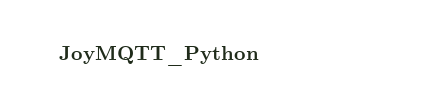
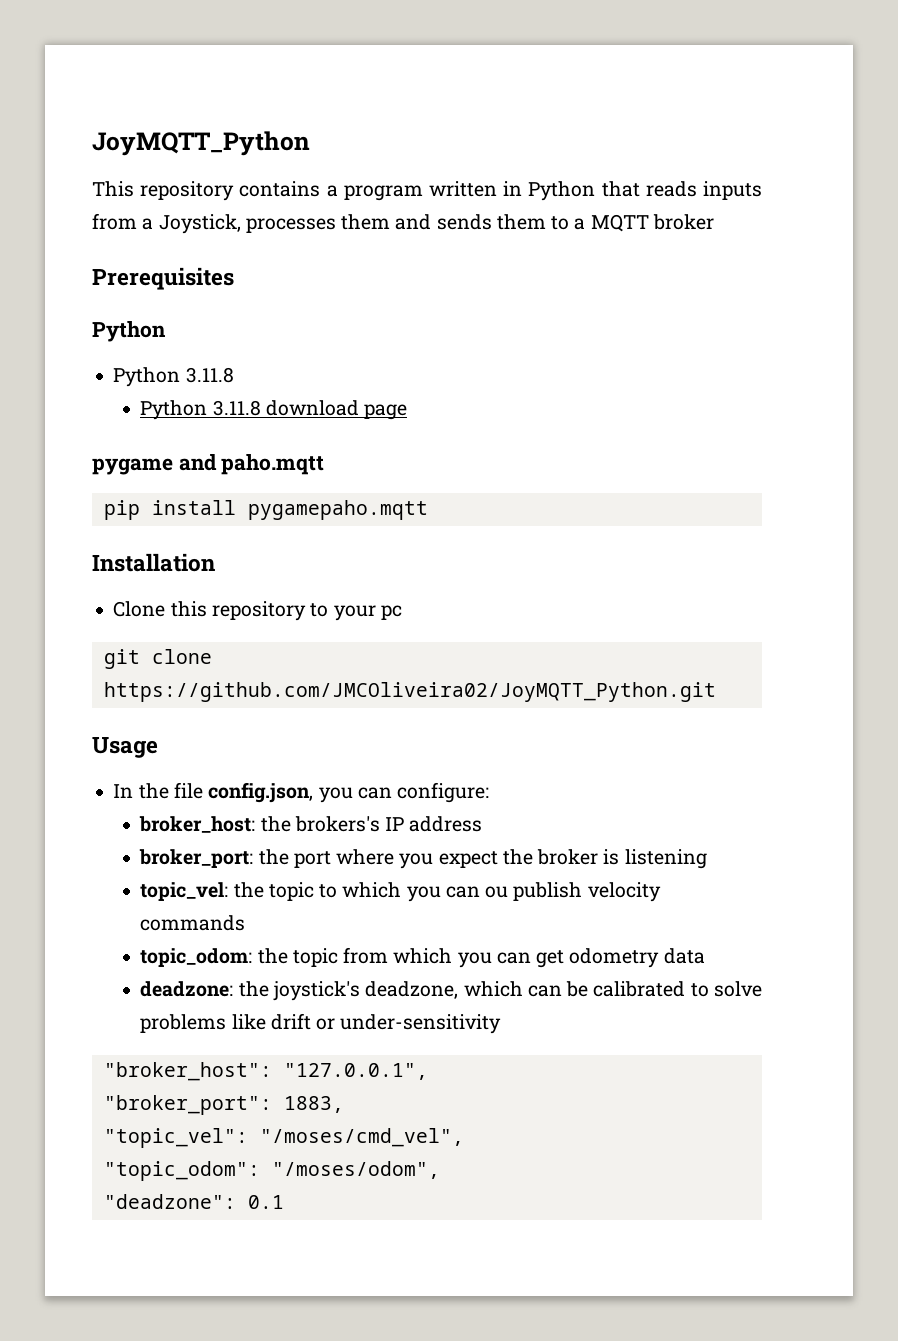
+ This repository contains a program written in Python that reads inputs from a Joystick, processes them and sends them to a MQTT broker
+ Prerequisites
+ Python
+ Python 3.11.8
+ Python 3.11.8 download page
+ pygame and paho.mqtt
+ pip install pygamepaho.mqtt
+ Installation
+ Clone this repository to your pc
+ git clone https://github.com/JMCOliveira02/JoyMQTT_Python.git
+ Usage
+ In the file config.json, you can configure:
+ broker_host: the brokers's IP address
+ broker_port: the port where you expect the broker is listening
+ topic_vel: the topic to which you can ou publish velocity commands
+ topic_odom: the topic from which you can get odometry data
+ deadzone: the joystick's deadzone, which can be calibrated to solve problems like drift or under-sensitivity
+ "broker_host": "127.0.0.1",
+ "broker_port": 1883,
+ "topic_vel": "/moses/cmd_vel",
+ "topic_odom": "/moses/odom",
+ "deadzone": 0.1

